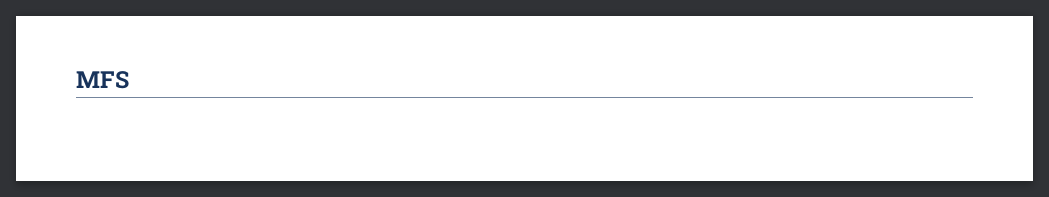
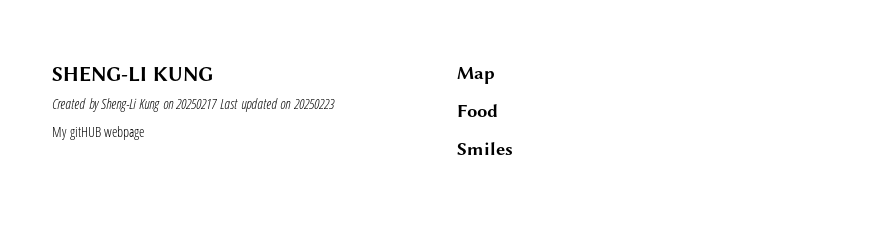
- MFS
+ SHENG-LI KUNG
+ Created by Sheng-Li Kung on 20250217 Last updated on 20250223
+ My gitHUB webpage
+ Map
+ Food
+ Smiles

